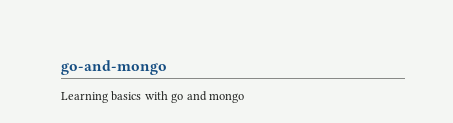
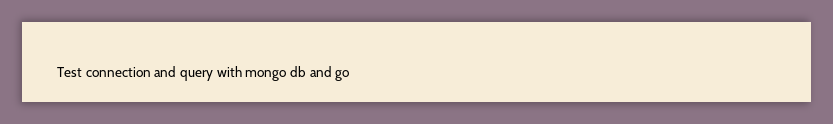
- go-and-mongo
- Learning basics with go and mongo
+ Test connection and query with mongo db and go

